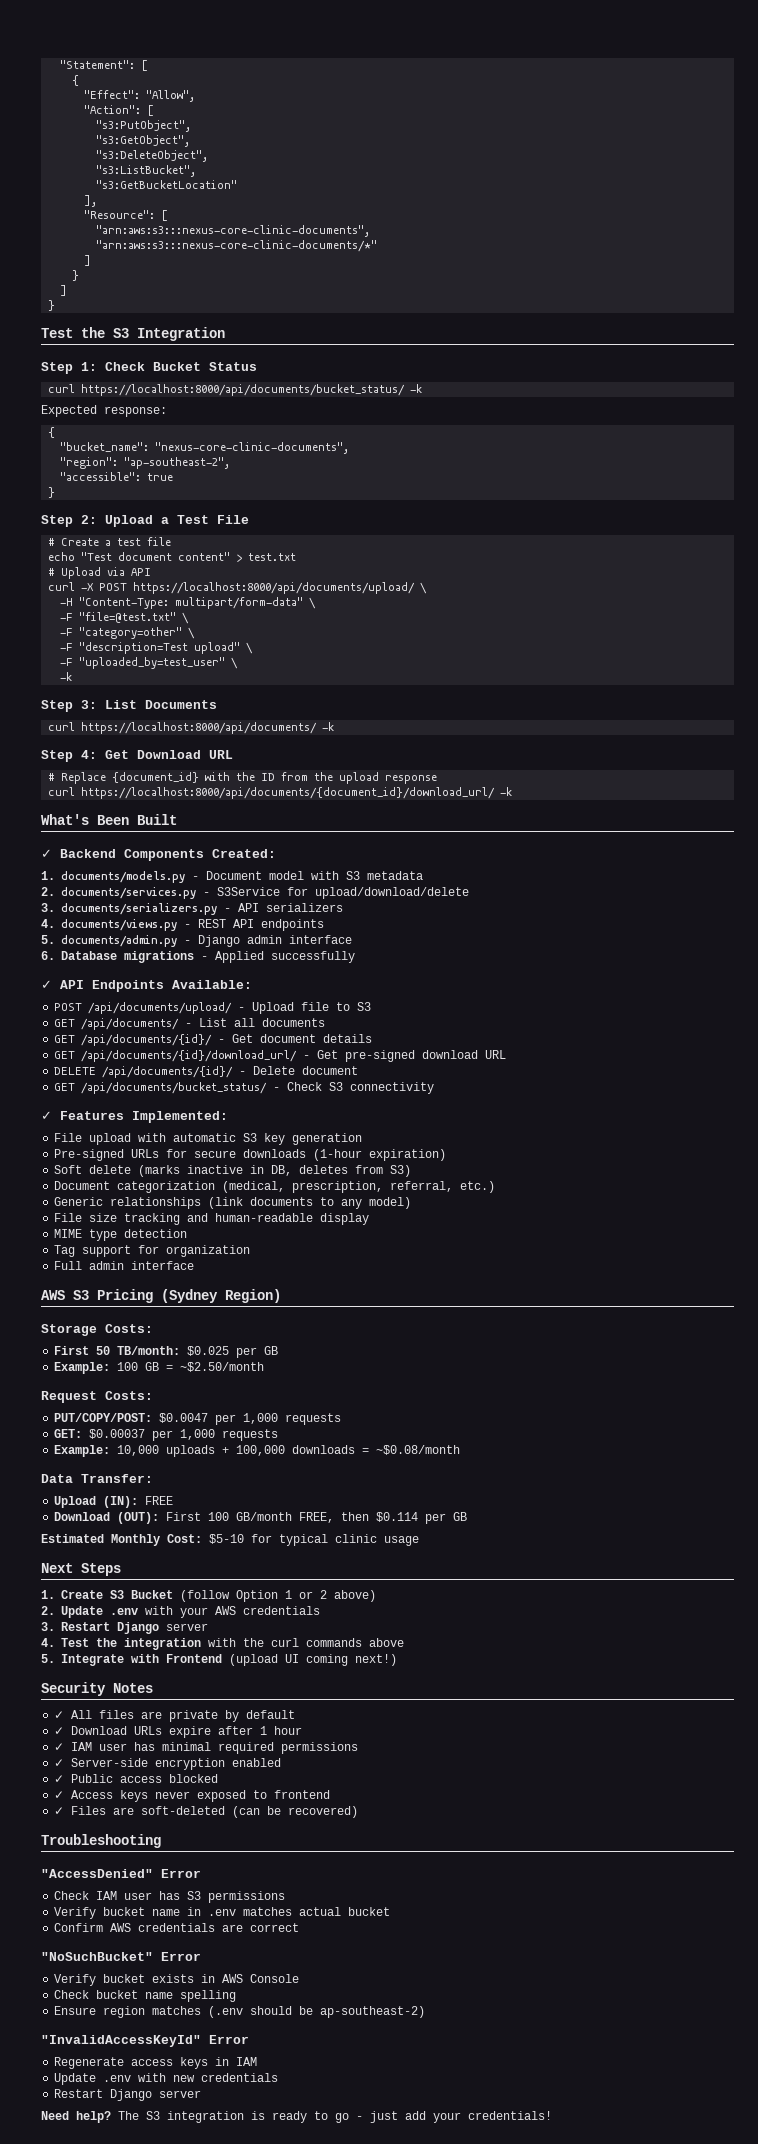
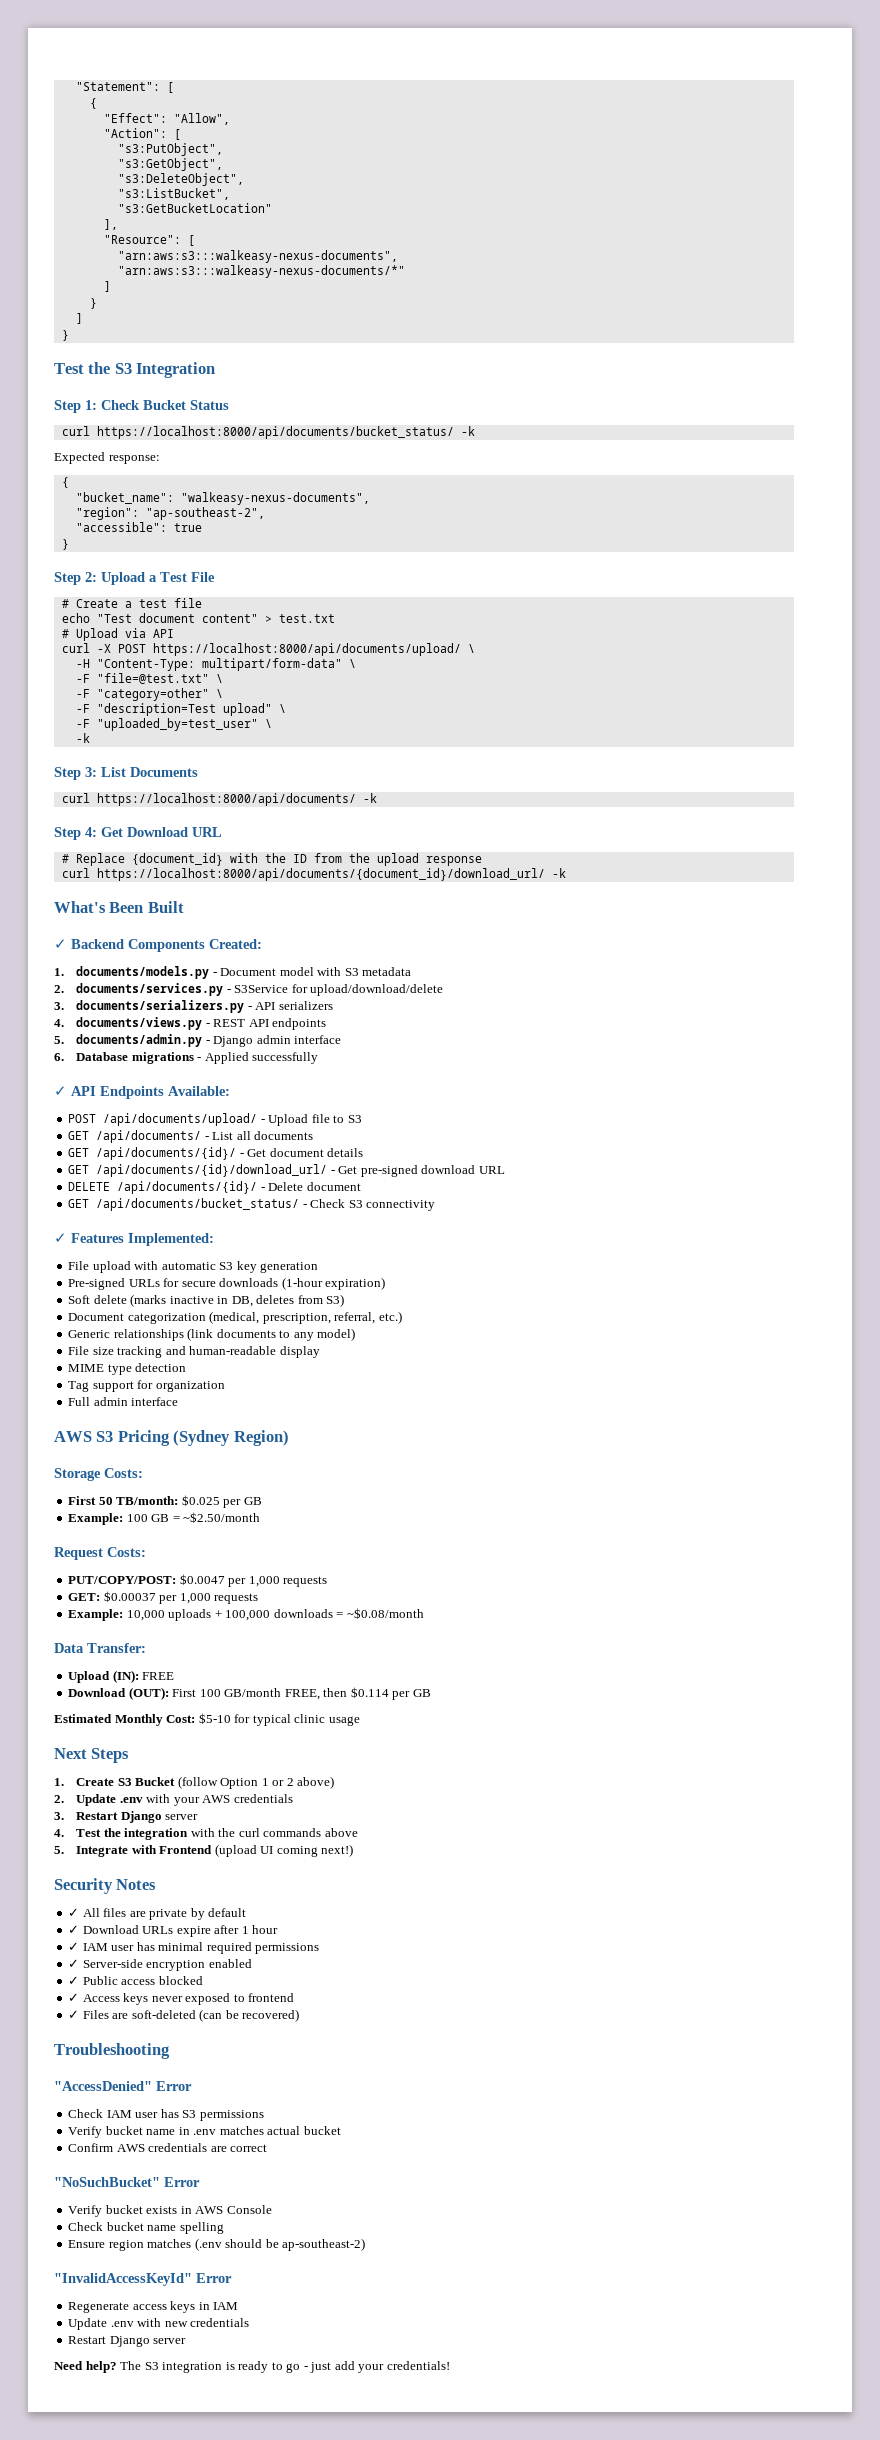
- "arn:aws:s3:::nexus-core-clinic-documents",
- "arn:aws:s3:::nexus-core-clinic-documents/*"
+ "arn:aws:s3:::walkeasy-nexus-documents",
+ "arn:aws:s3:::walkeasy-nexus-documents/*"
- "bucket_name": "nexus-core-clinic-documents",
+ "bucket_name": "walkeasy-nexus-documents",

